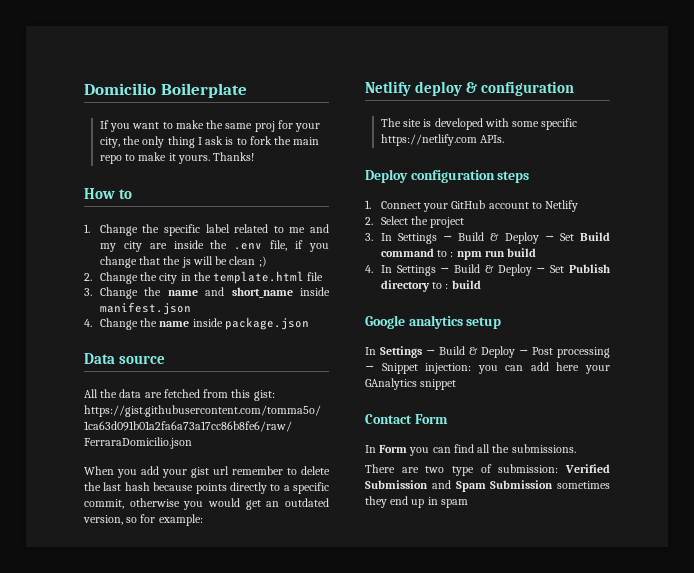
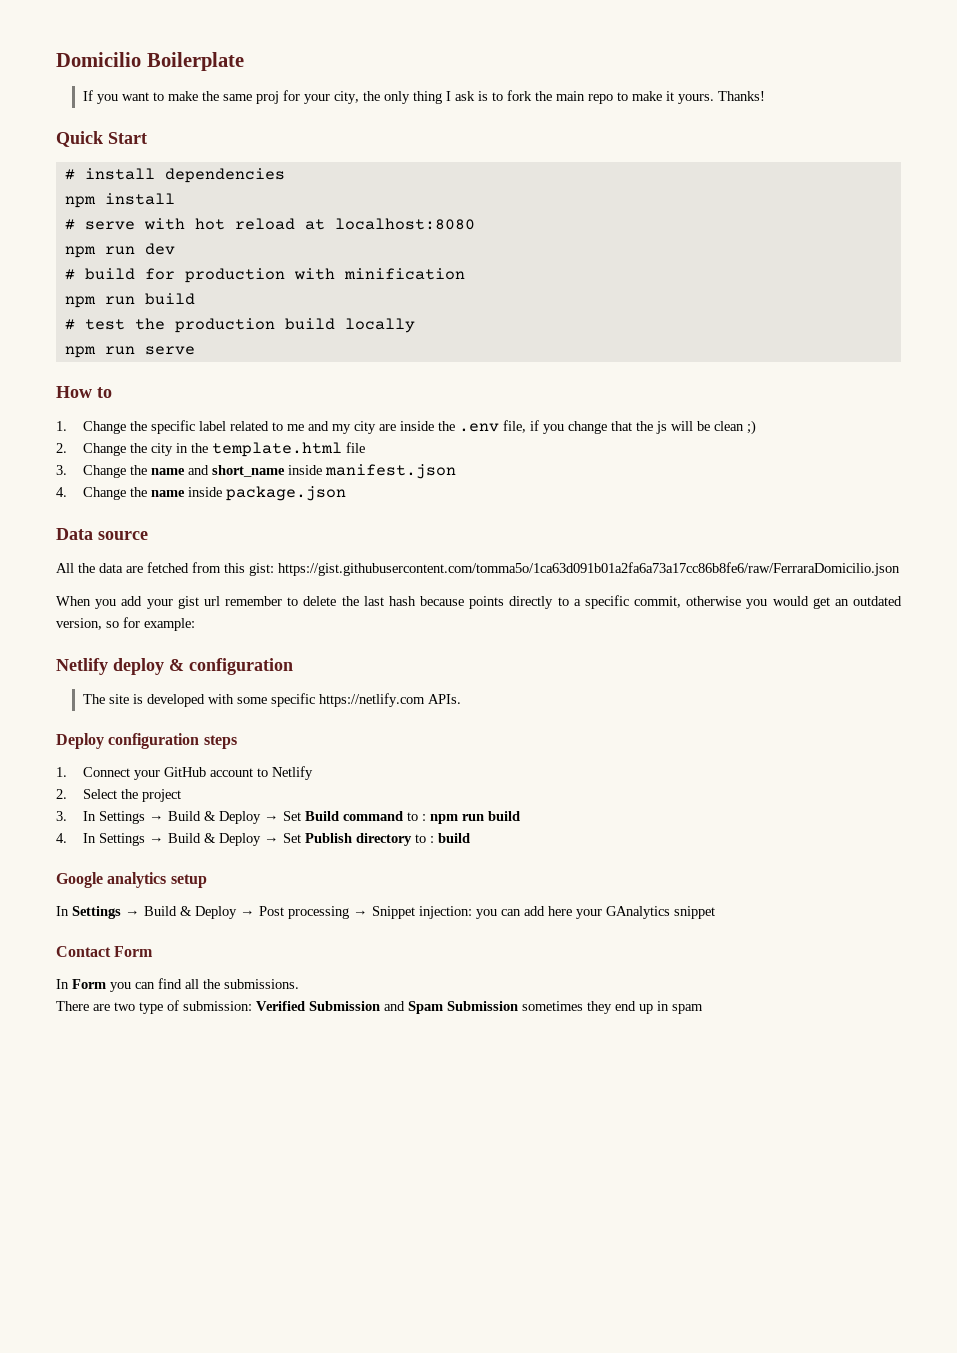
+ Quick Start
+ # install dependencies
+ npm install
+ # serve with hot reload at localhost:8080
+ npm run dev
+ # build for production with minification
+ npm run build
+ # test the production build locally
+ npm run serve

